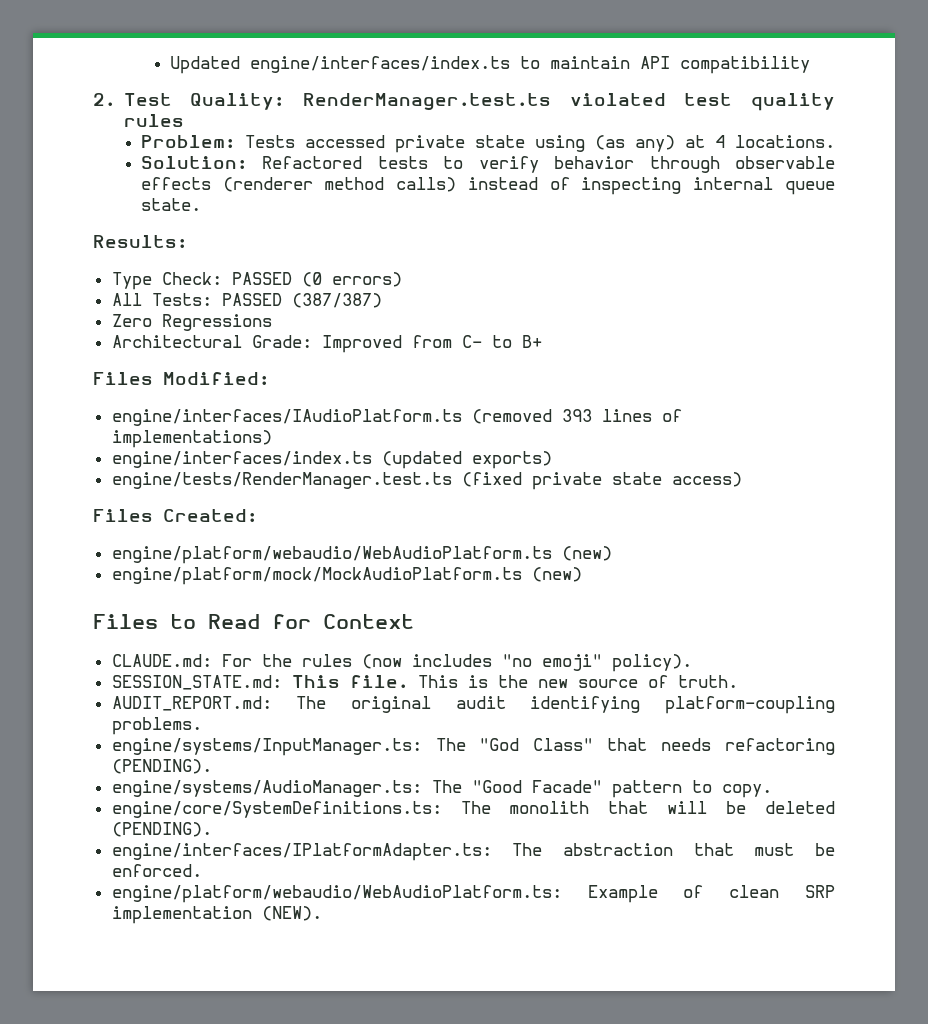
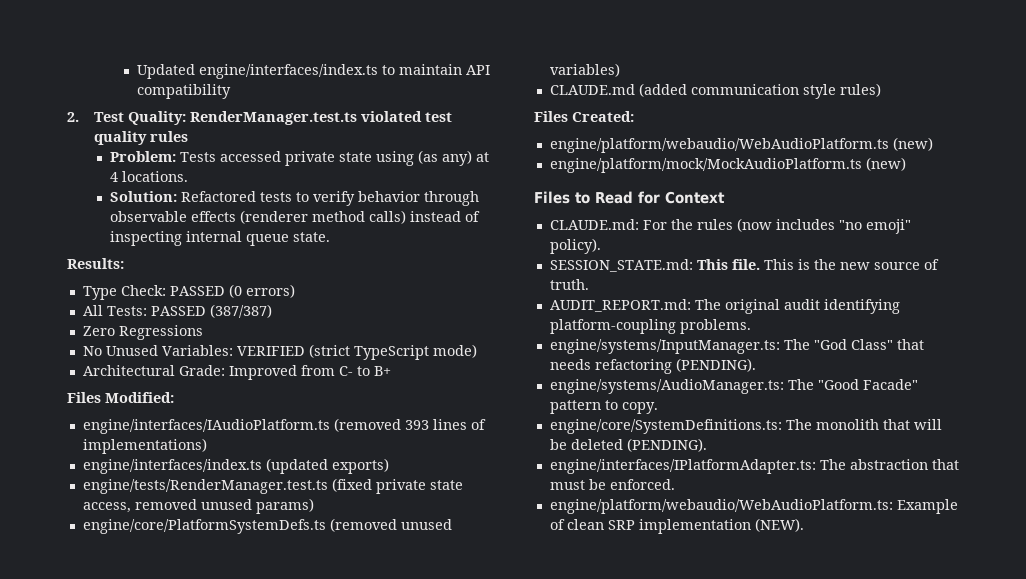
+ No Unused Variables: VERIFIED (strict TypeScript mode)
- engine/tests/RenderManager.test.ts (fixed private state access)
+ engine/tests/RenderManager.test.ts (fixed private state access, removed unused params)
+ engine/core/PlatformSystemDefs.ts (removed unused variables)
+ CLAUDE.md (added communication style rules)

